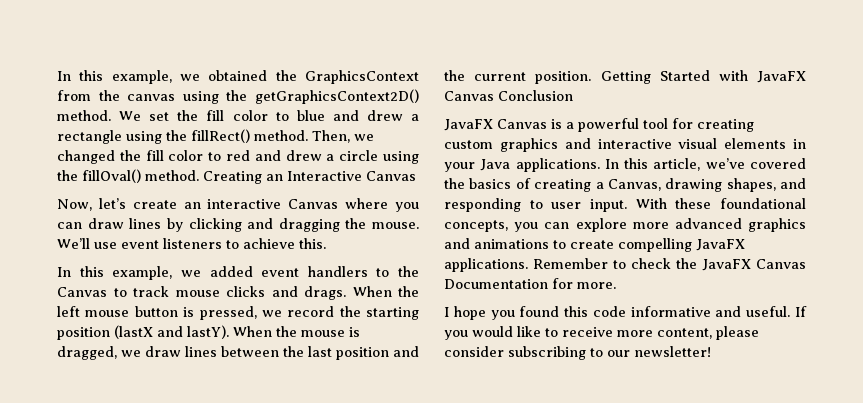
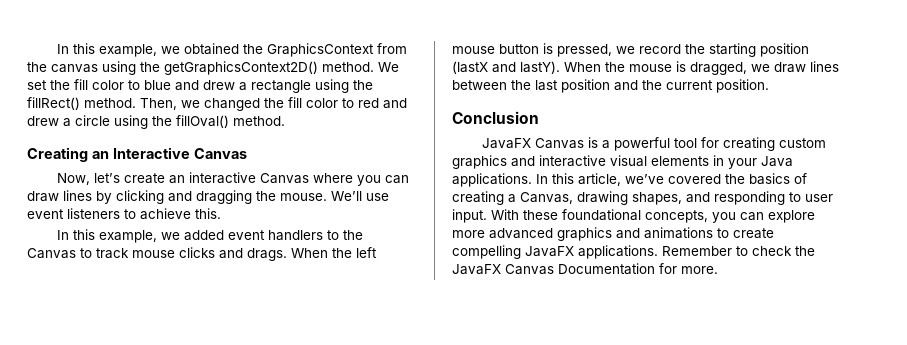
- Then, we changed the fill color to red and drew a circle using the fillOval() method. Creating an Interactive Canvas
+ Then, we changed the fill color to red and drew a circle using the fillOval() method.
+ Creating an Interactive Canvas
- When the mouse is dragged, we draw lines between the last position and the current position. Getting Started with JavaFX Canvas Conclusion
+ When the mouse is dragged, we draw lines between the last position and the current position.
+ Conclusion
- I hope you found this code informative and useful. If you would like to receive more content, please consider subscribing to our newsletter!

